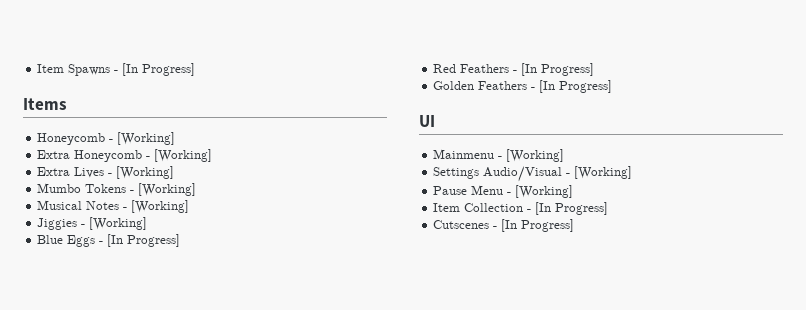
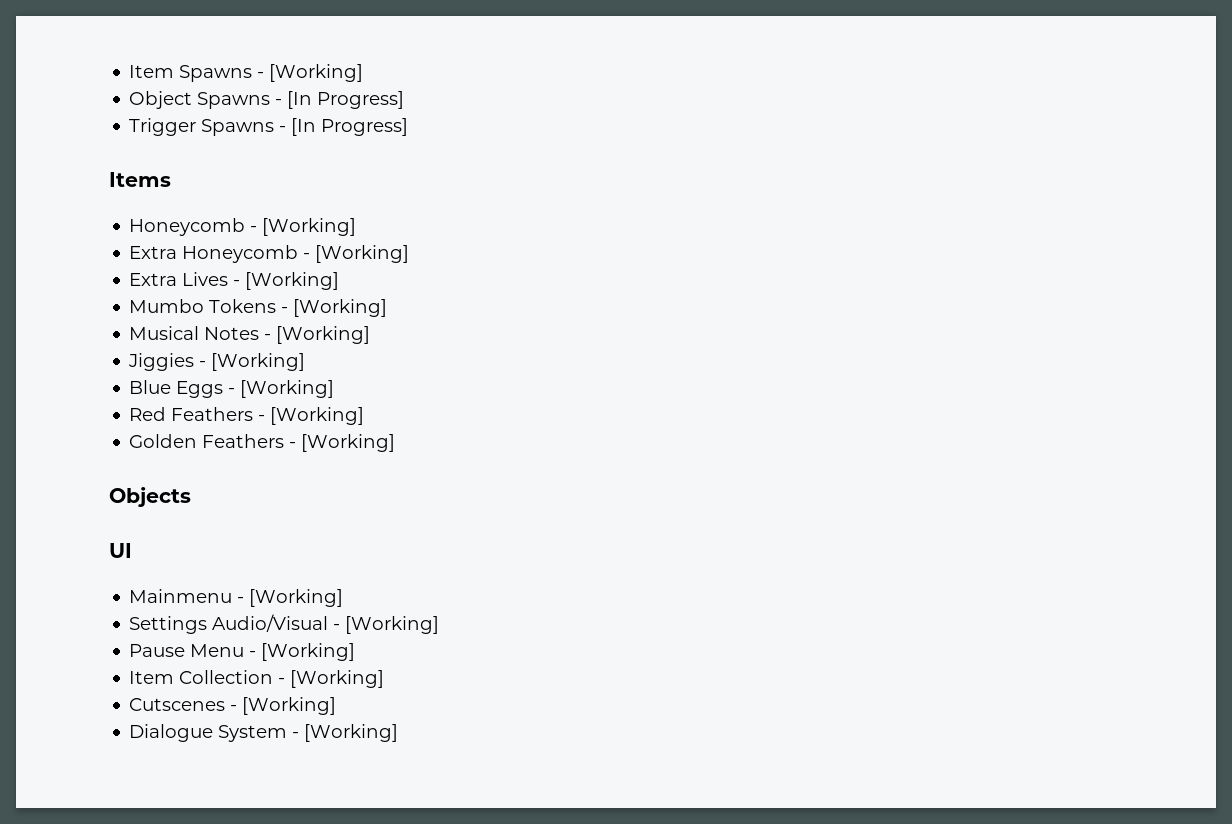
- Item Spawns - [In Progress]
+ Item Spawns - [Working]
+ Object Spawns - [In Progress]
+ Trigger Spawns - [In Progress]
- Blue Eggs - [In Progress]
+ Blue Eggs - [Working]
- Red Feathers - [In Progress]
+ Red Feathers - [Working]
- Golden Feathers - [In Progress]
+ Golden Feathers - [Working]
+ Objects
- Item Collection - [In Progress]
+ Item Collection - [Working]
- Cutscenes - [In Progress]
+ Cutscenes - [Working]
+ Dialogue System - [Working]

